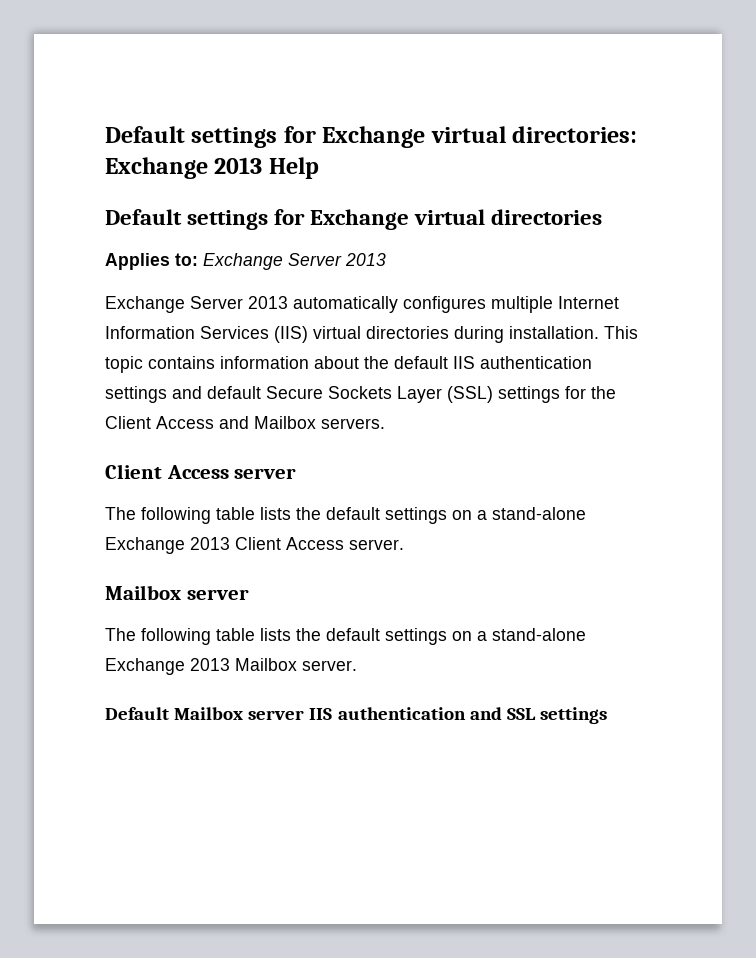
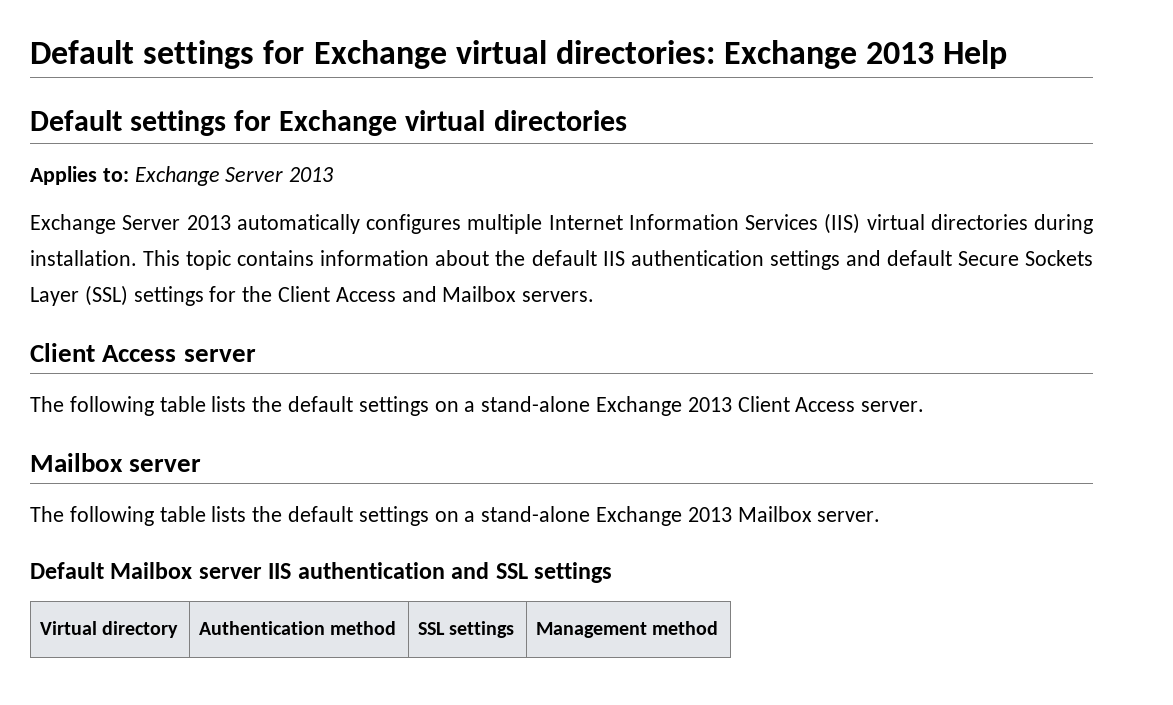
+ Virtual directory | Authentication method | SSL settings | Management method

